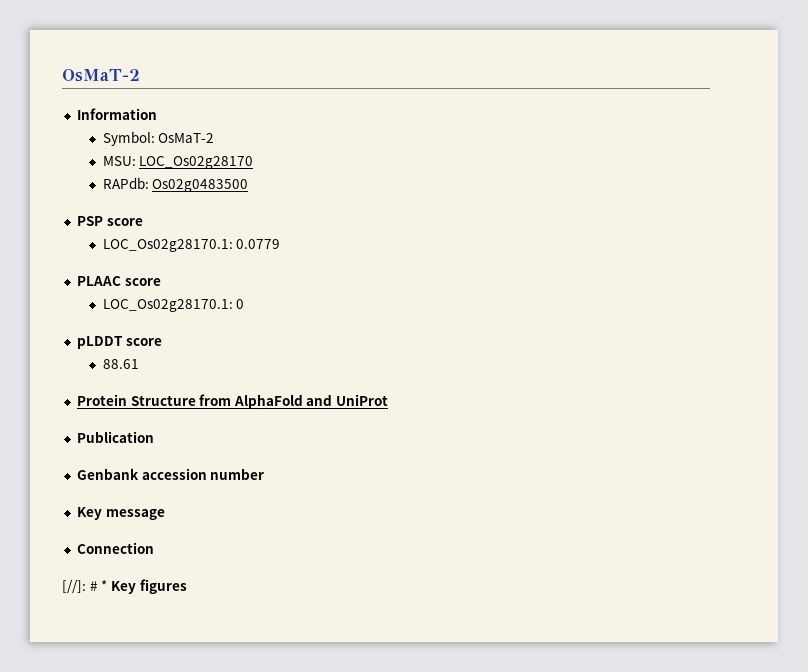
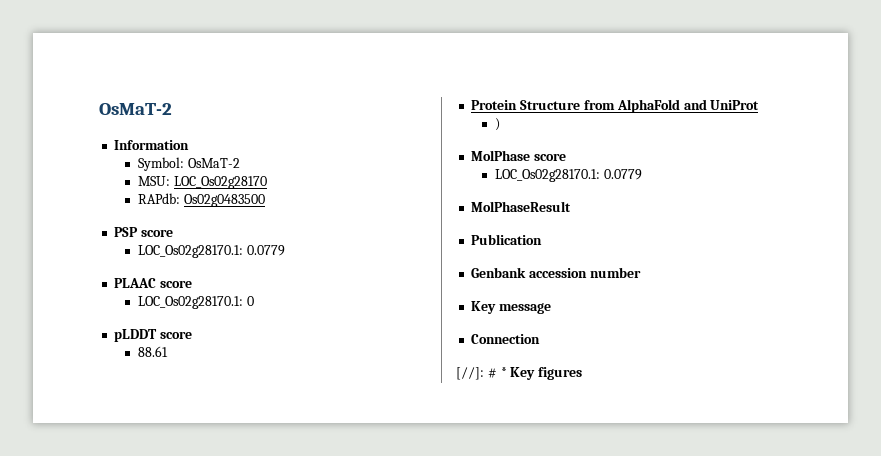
+ )
+ MolPhase score
+ LOC_Os02g28170.1: 0.0779
+ MolPhaseResult

